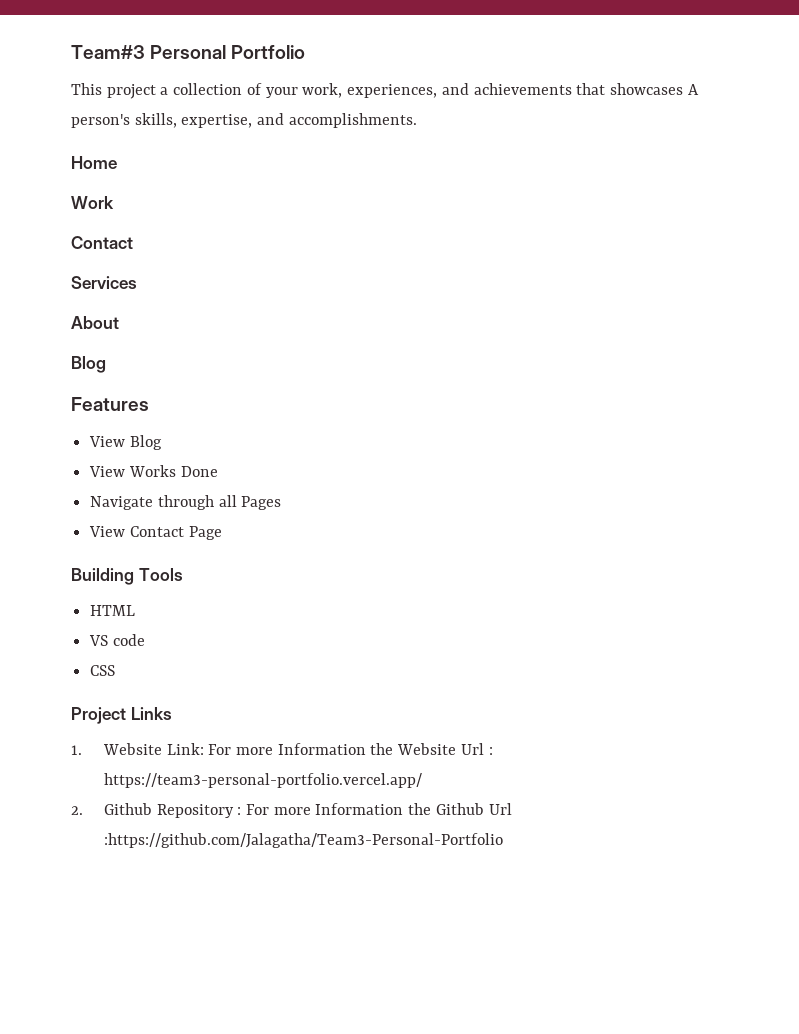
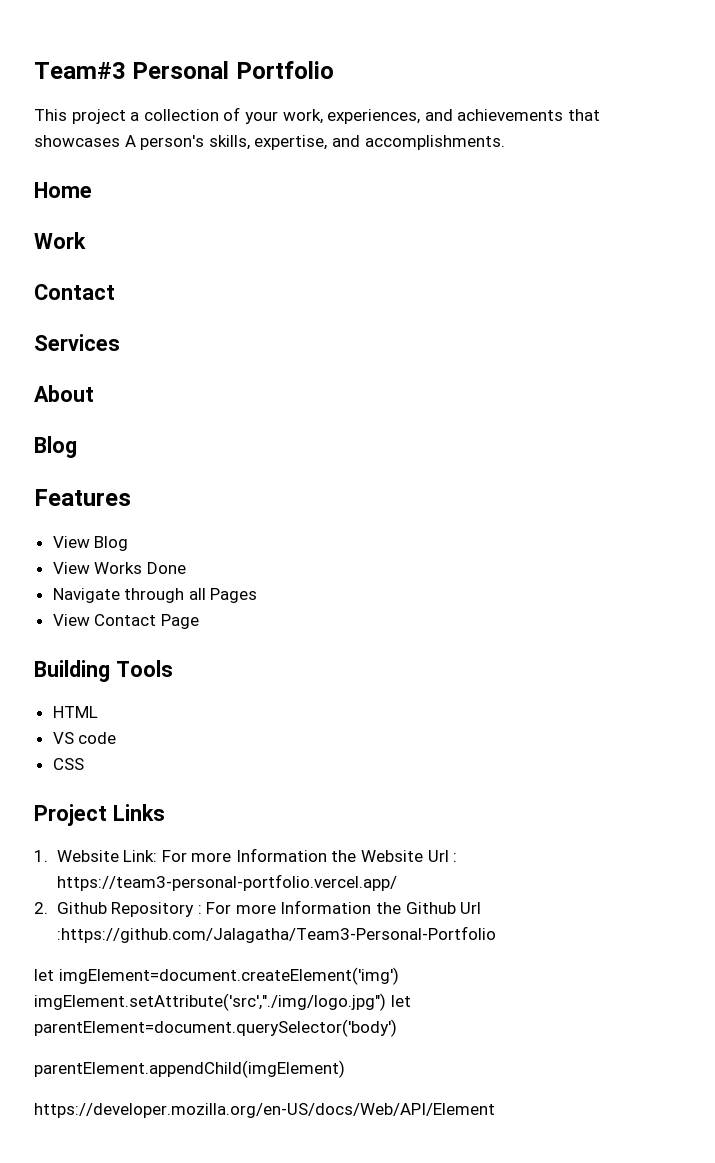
+ let imgElement=document.createElement('img') imgElement.setAttribute('src',"./img/logo.jpg") let parentElement=document.querySelector('body')
+ parentElement.appendChild(imgElement)
+ https://developer.mozilla.org/en-US/docs/Web/API/Element

